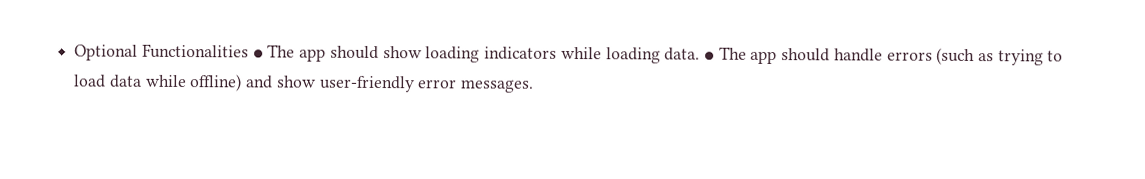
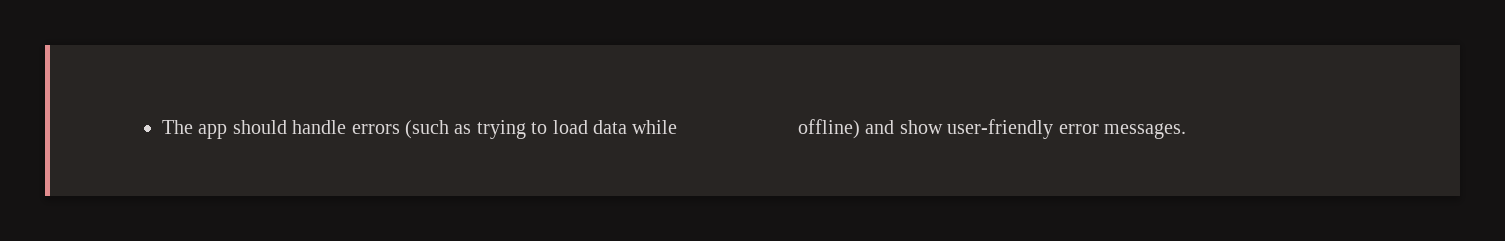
- Optional Functionalities ● The app should show loading indicators while loading data. ● The app should handle errors (such as trying to load data while offline) and show user-friendly error messages.
+ The app should handle errors (such as trying to load data while offline) and show user-friendly error messages.

